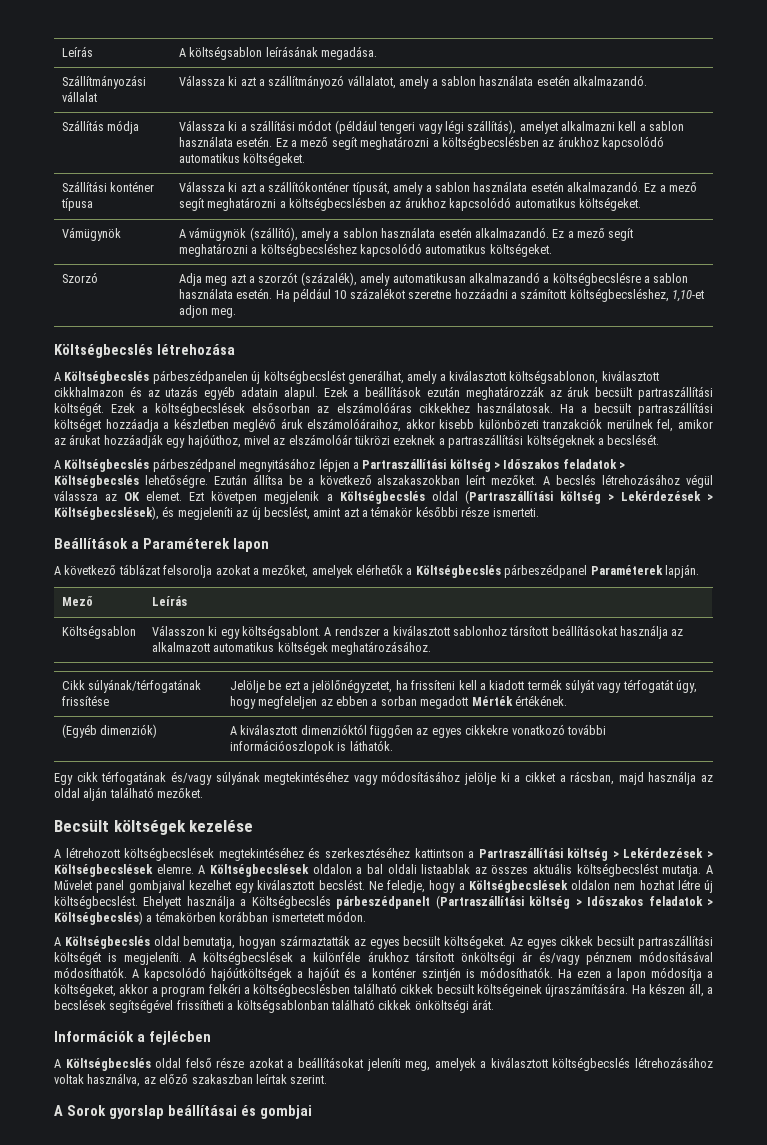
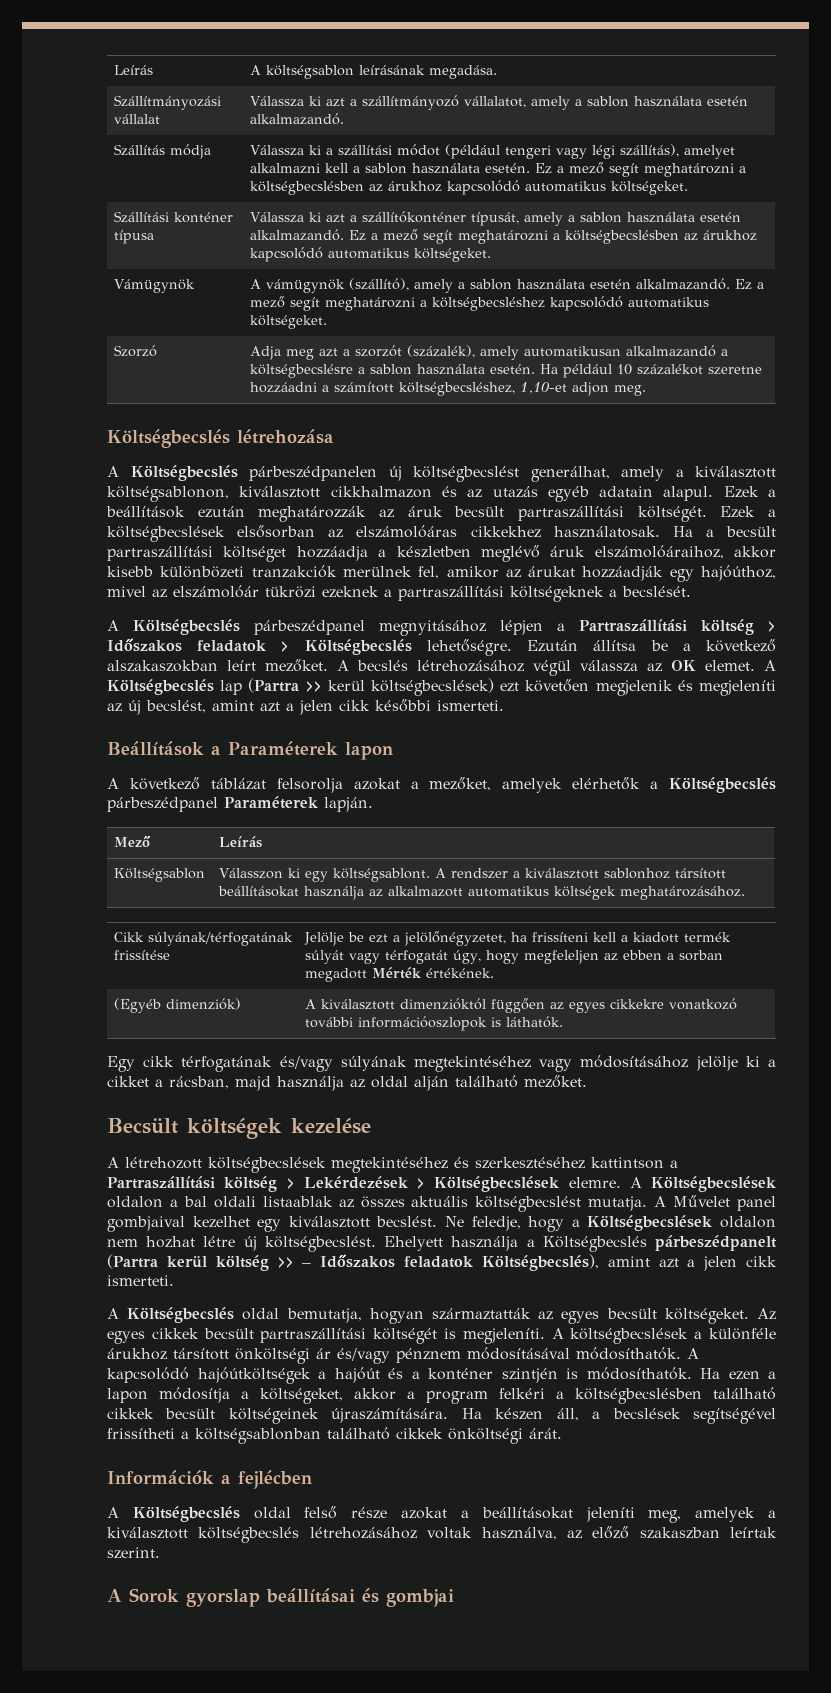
- Ezt követpen megjelenik a Költségbecslés oldal (Partraszállítási költség > Lekérdezések > Költségbecslések), és megjeleníti az új becslést, amint azt a témakör későbbi része ismerteti.
+ A Költségbecslés lap (Partra >> kerül költségbecslések) ezt követően megjelenik és megjeleníti az új becslést, amint azt a jelen cikk későbbi ismerteti.
- Ehelyett használja a Költségbecslés párbeszédpanelt (Partraszállítási költség > Időszakos feladatok > Költségbecslés) a témakörben korábban ismertetett módon.
+ Ehelyett használja a Költségbecslés párbeszédpanelt (Partra kerül költség >> – Időszakos feladatok Költségbecslés), amint azt a jelen cikk ismerteti.

